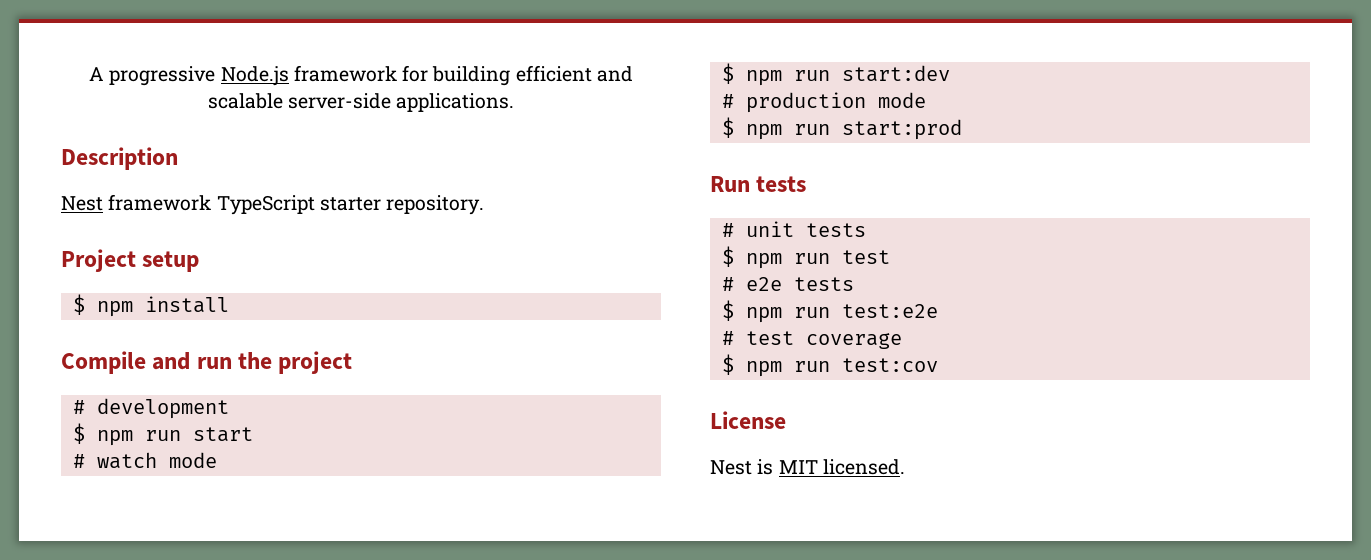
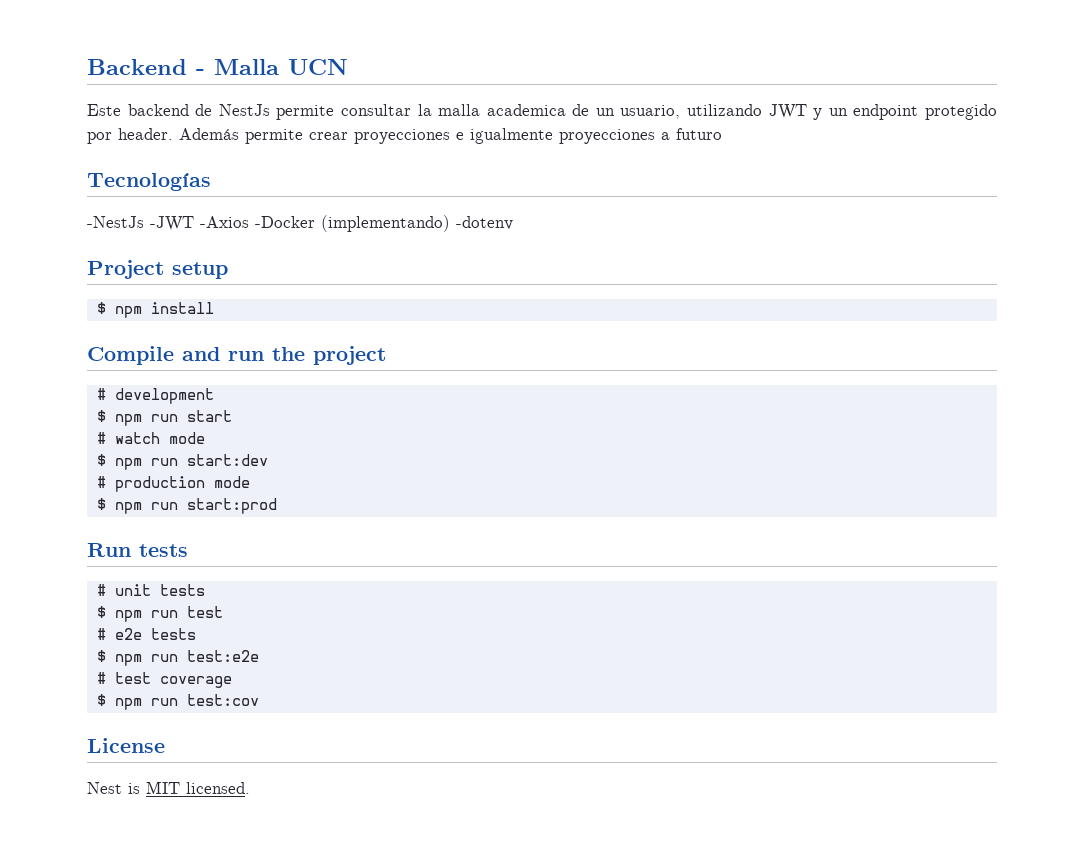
- A progressive Node.js framework for building efficient and scalable server-side applications.
- Description
- Nest framework TypeScript starter repository.
+ Backend - Malla UCN
+ Este backend de NestJs permite consultar la malla academica de un usuario, utilizando JWT y un endpoint protegido por header. Además permite crear proyecciones e igualmente proyecciones a futuro
+ Tecnologías
+ -NestJs -JWT -Axios -Docker (implementando) -dotenv

